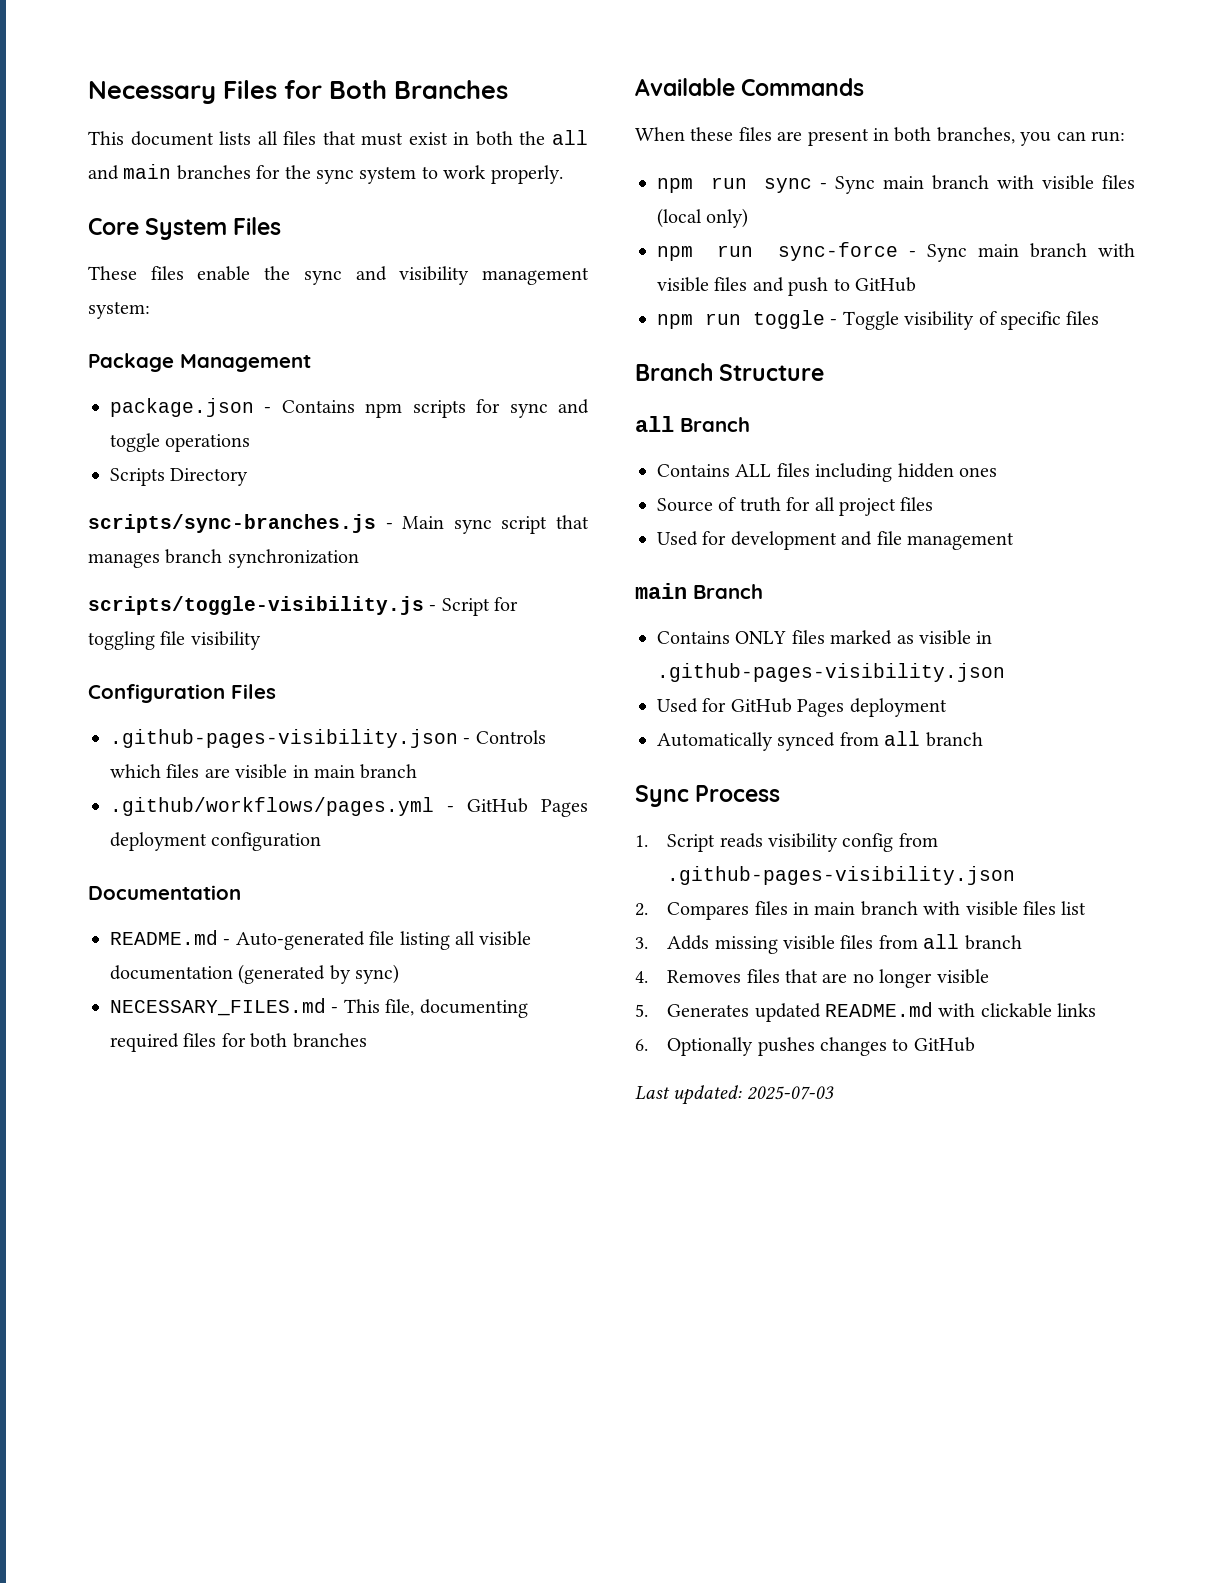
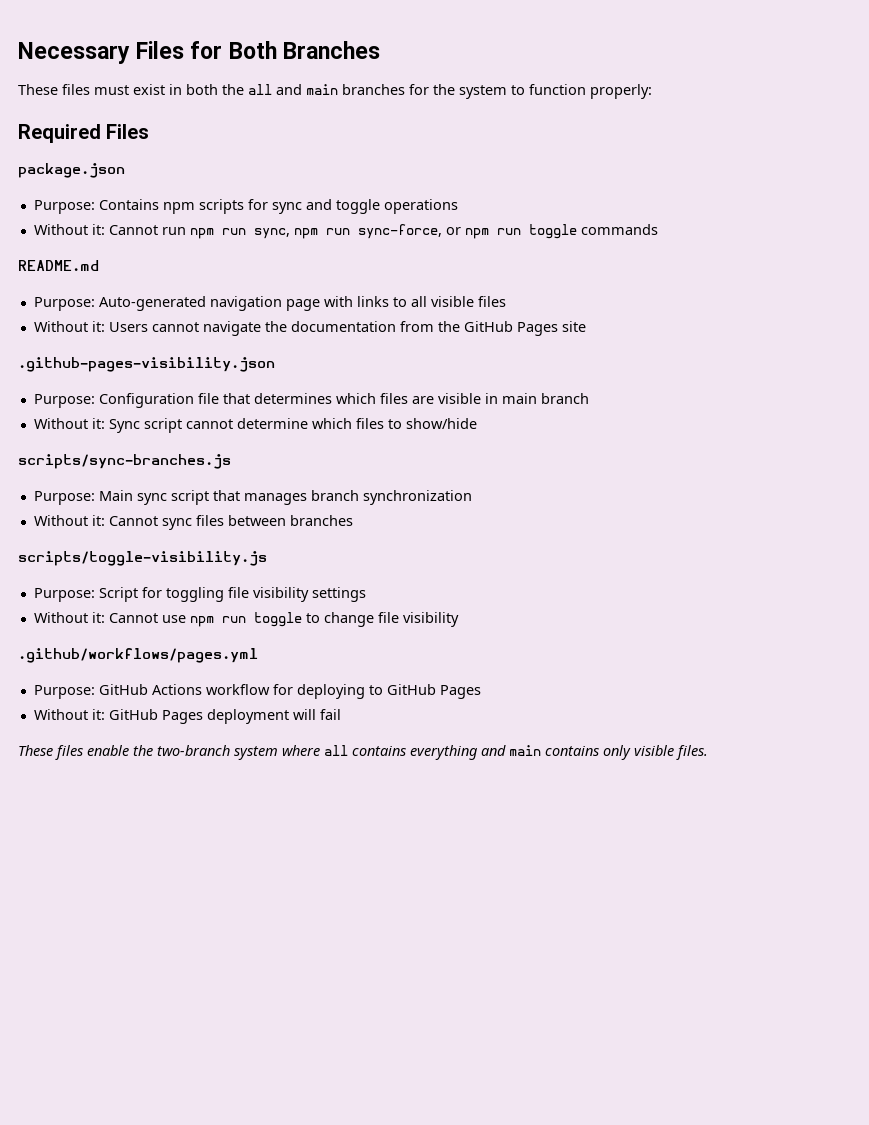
- This document lists all files that must exist in both the all and main branches for the sync system to work properly.
- Core System Files
- These files enable the sync and visibility management system:
- Package Management
- package.json - Contains npm scripts for sync and toggle operations
+ These files must exist in both the all and main branches for the system to function properly:
+ Required Files
+ package.json
+ Purpose: Contains npm scripts for sync and toggle operations
- Scripts Directory
+ Without it: Cannot run npm run sync, npm run sync-force, or npm run toggle commands
+ README.md
+ Purpose: Auto-generated navigation page with links to all visible files
+ Without it: Users cannot navigate the documentation from the GitHub Pages site
+ .github-pages-visibility.json
+ Purpose: Configuration file that determines which files are visible in main branch
+ Without it: Sync script cannot determine which files to show/hide
- scripts/sync-branches.js - Main sync script that manages branch synchronization
+ scripts/sync-branches.js
+ Purpose: Main sync script that manages branch synchronization
+ Without it: Cannot sync files between branches
- scripts/toggle-visibility.js - Script for toggling file visibility
- Configuration Files
- .github-pages-visibility.json - Controls which files are visible in main branch
- .github/workflows/pages.yml - GitHub Pages deployment configuration
- Documentation
- README.md - Auto-generated file listing all visible documentation (generated by sync)
- NECESSARY_FILES.md - This file, documenting required files for both branches
- Available Commands
- When these files are present in both branches, you can run:
- npm run sync - Sync main branch with visible files (local only)
- npm run sync-force - Sync main branch with visible files and push to GitHub
- npm run toggle - Toggle visibility of specific files
- Branch Structure
- all Branch
- Contains ALL files including hidden ones
- Source of truth for all project files
- Used for development and file management
- main Branch
- Contains ONLY files marked as visible in .github-pages-visibility.json
- Used for GitHub Pages deployment
- Automatically synced from all branch
- Sync Process
- 1. Script reads visibility config from .github-pages-visibility.json
- 2. Compares files in main branch with visible files list
- 3. Adds missing visible files from all branch
- 4. Removes files that are no longer visible
- 5. Generates updated README.md with clickable links
- 6. Optionally pushes changes to GitHub
- Last updated: 2025-07-03
+ scripts/toggle-visibility.js
+ Purpose: Script for toggling file visibility settings
+ Without it: Cannot use npm run toggle to change file visibility
+ .github/workflows/pages.yml
+ Purpose: GitHub Actions workflow for deploying to GitHub Pages
+ Without it: GitHub Pages deployment will fail
+ These files enable the two-branch system where all contains everything and main contains only visible files.

